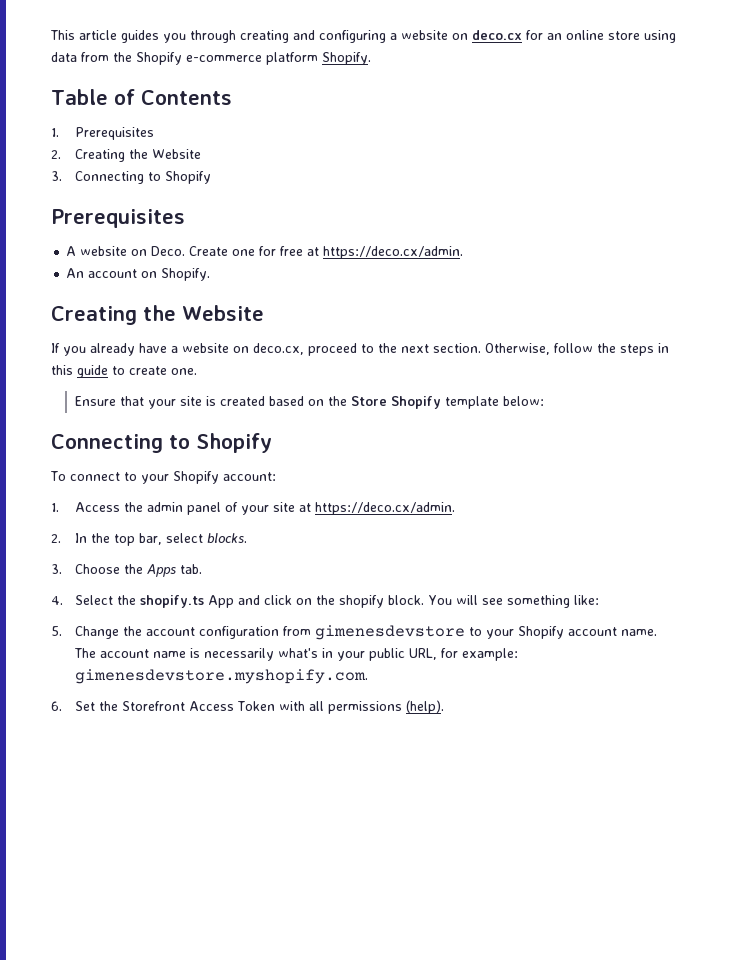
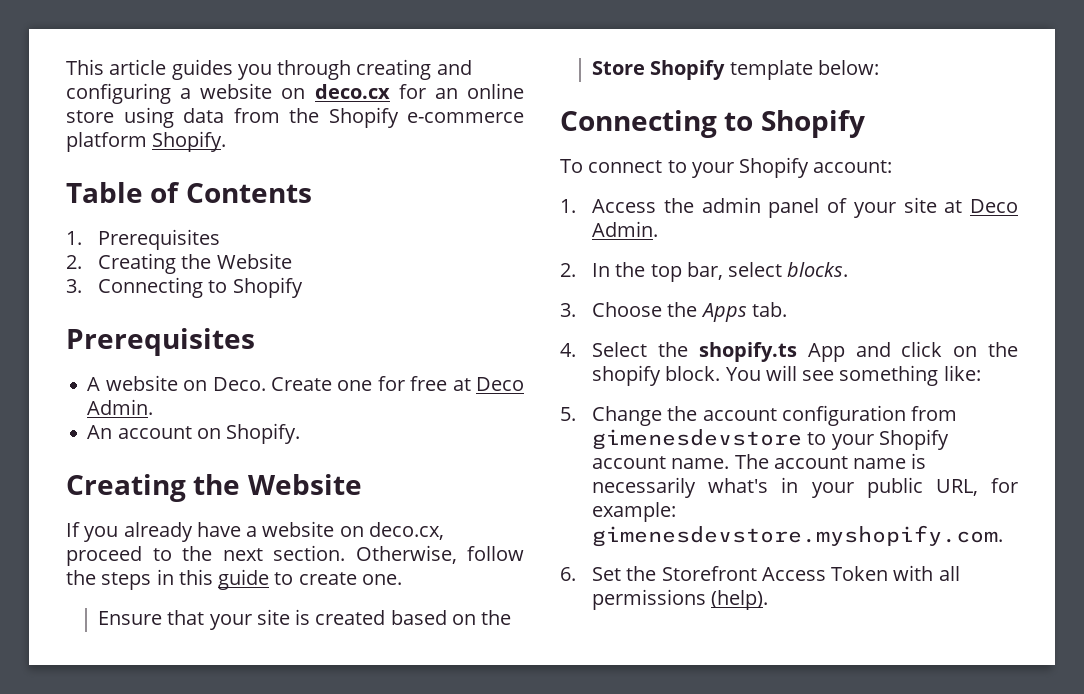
- Create one for free at https://deco.cx/admin.
+ Create one for free at Deco Admin.
- 1. Access the admin panel of your site at https://deco.cx/admin.
+ 1. Access the admin panel of your site at Deco Admin.

